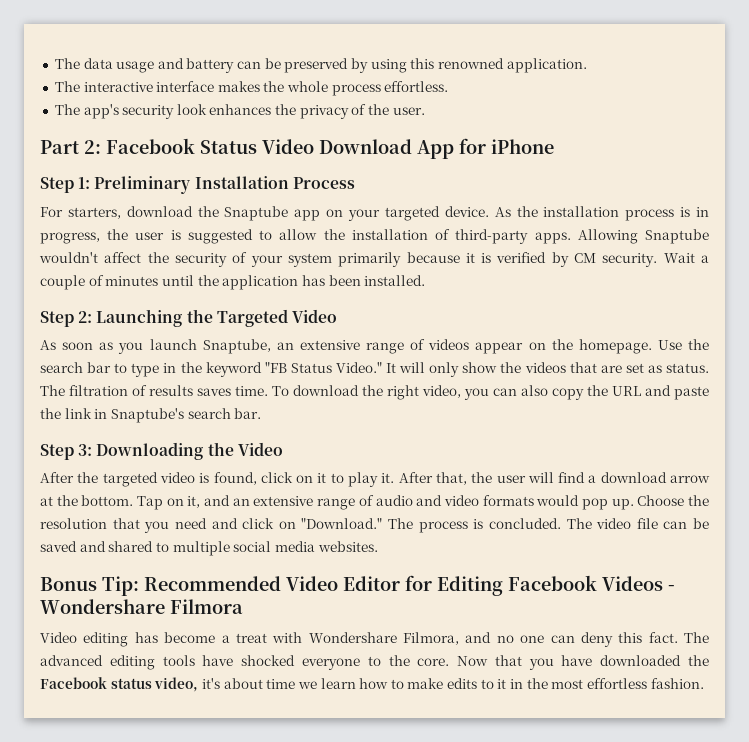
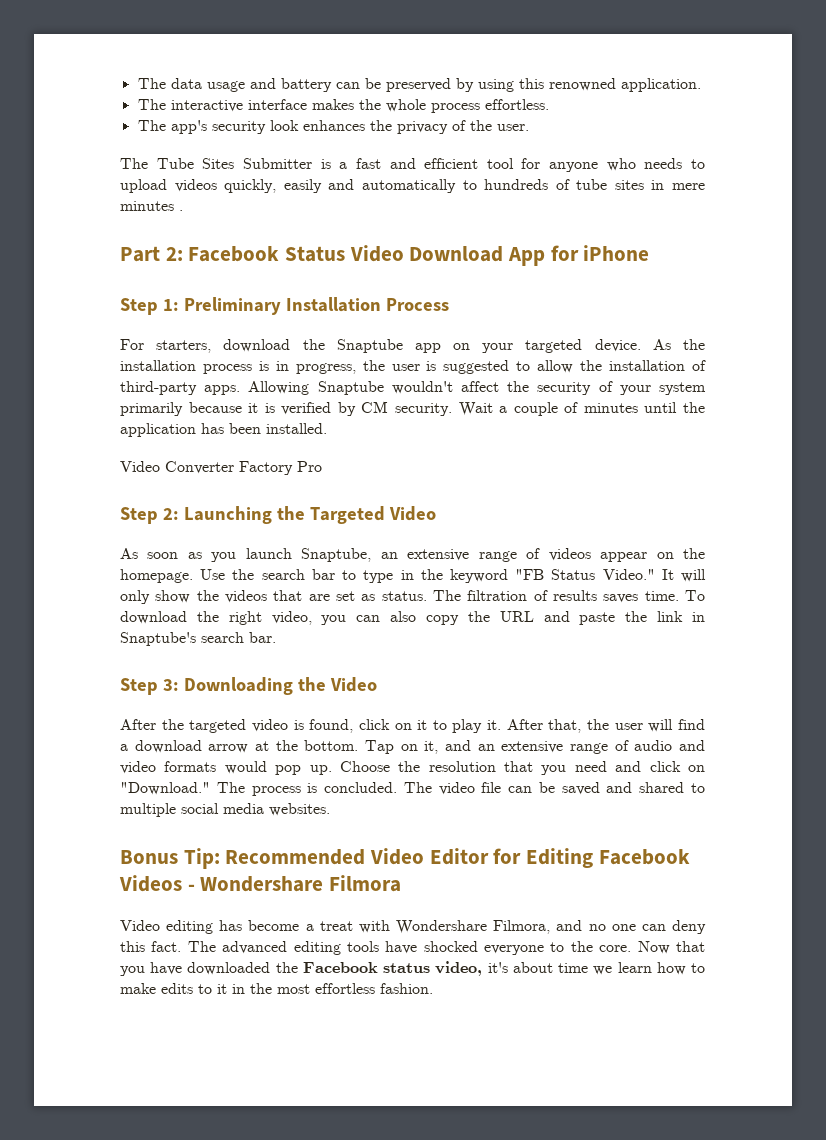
+ The Tube Sites Submitter is a fast and efficient tool for anyone who needs to upload videos quickly, easily and automatically to hundreds of tube sites in mere minutes .
+ Video Converter Factory Pro

